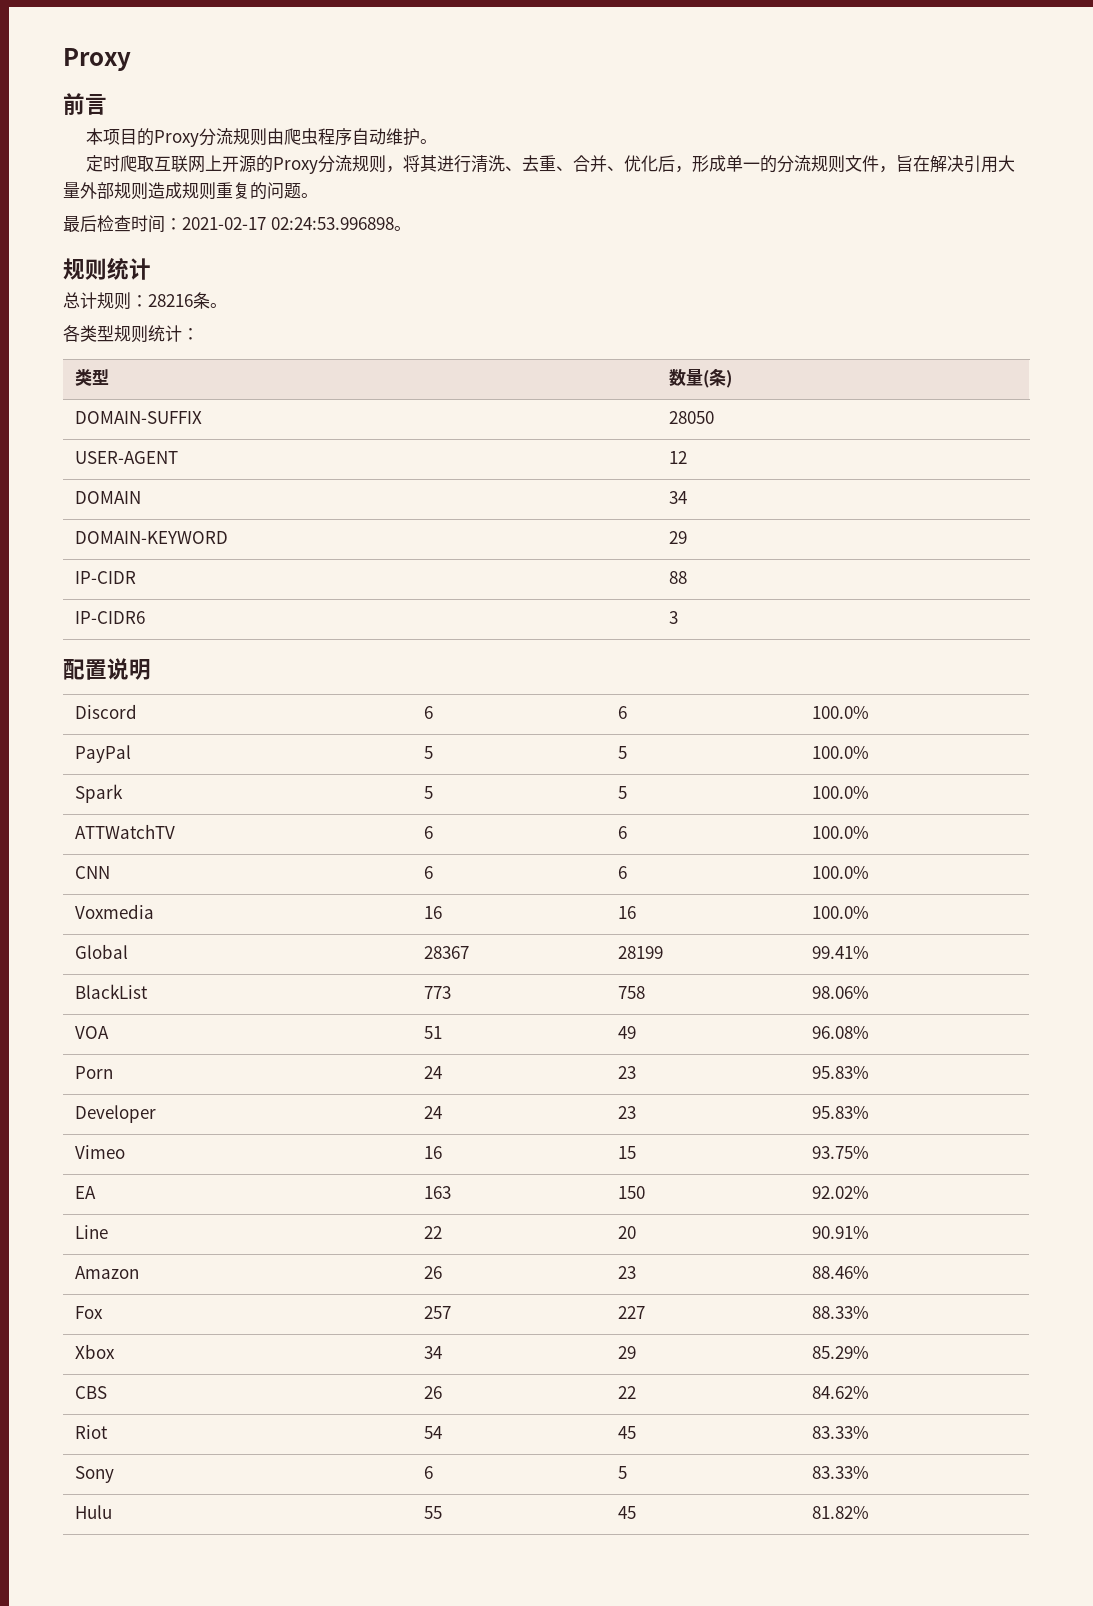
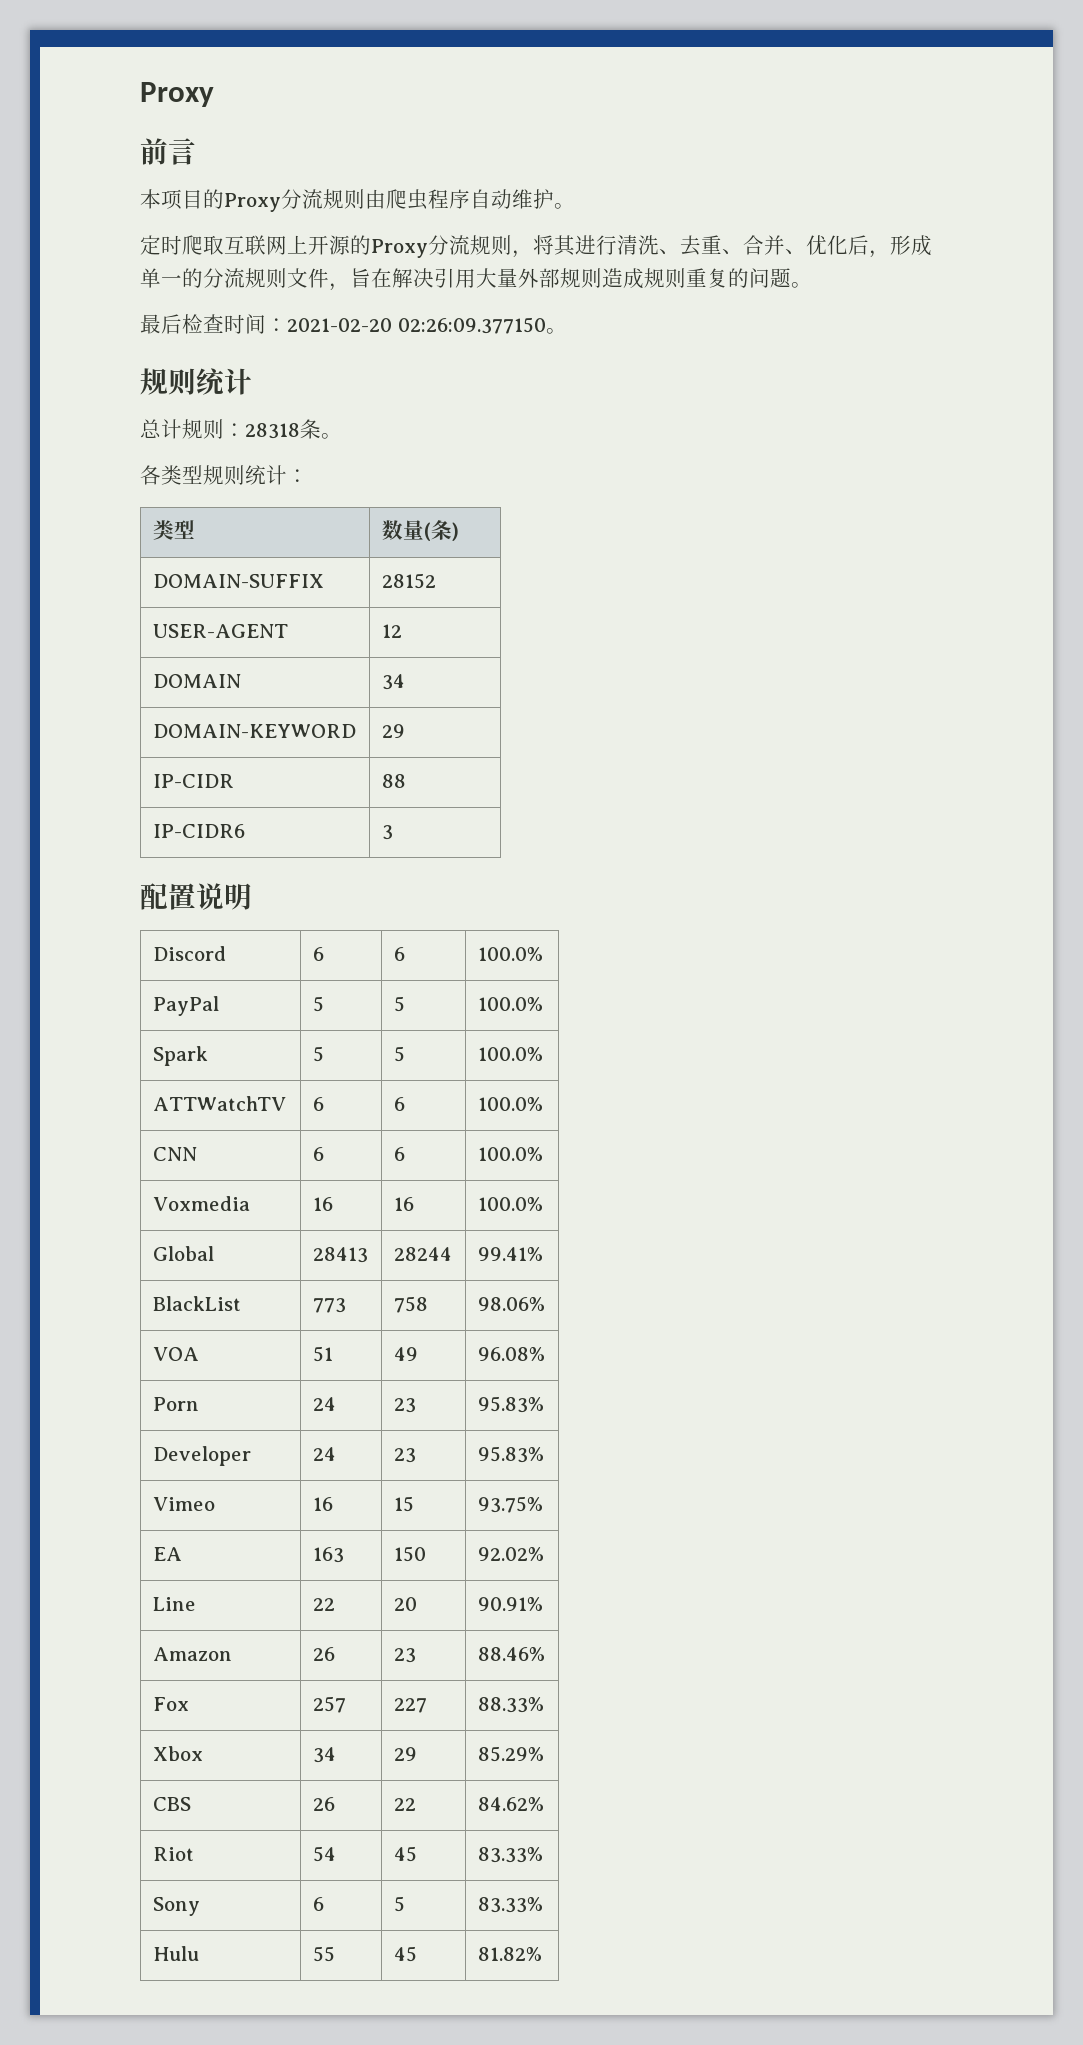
- 最后检查时间：2021-02-17 02:24:53.996898。
+ 最后检查时间：2021-02-20 02:26:09.377150。
- 总计规则：28216条。
+ 总计规则：28318条。
- DOMAIN-SUFFIX | 28050
+ DOMAIN-SUFFIX | 28152
- Global | 28367 | 28199 | 99.41%
+ Global | 28413 | 28244 | 99.41%

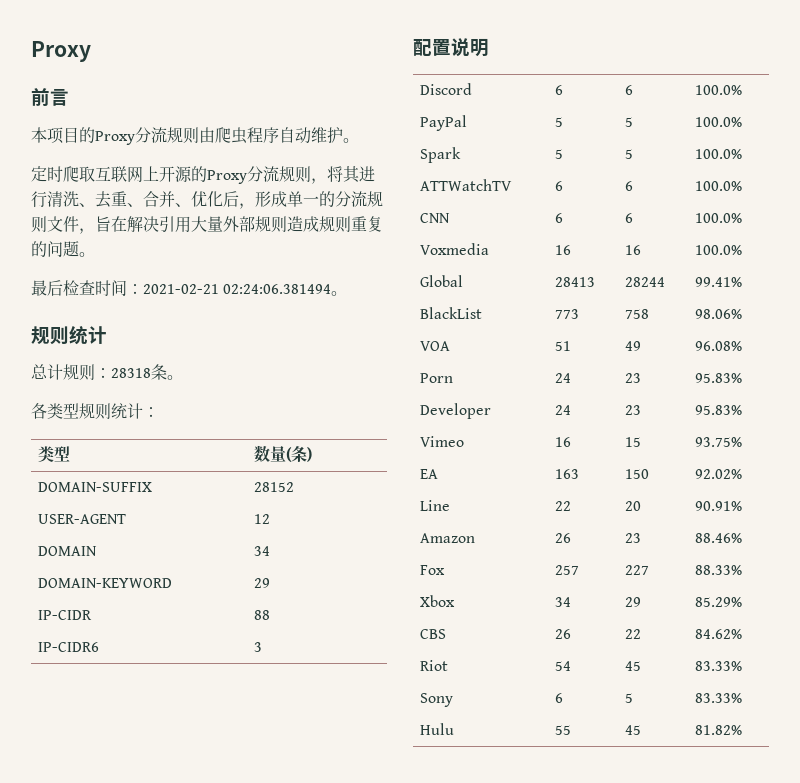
- 最后检查时间：2021-02-20 02:26:09.377150。
+ 最后检查时间：2021-02-21 02:24:06.381494。

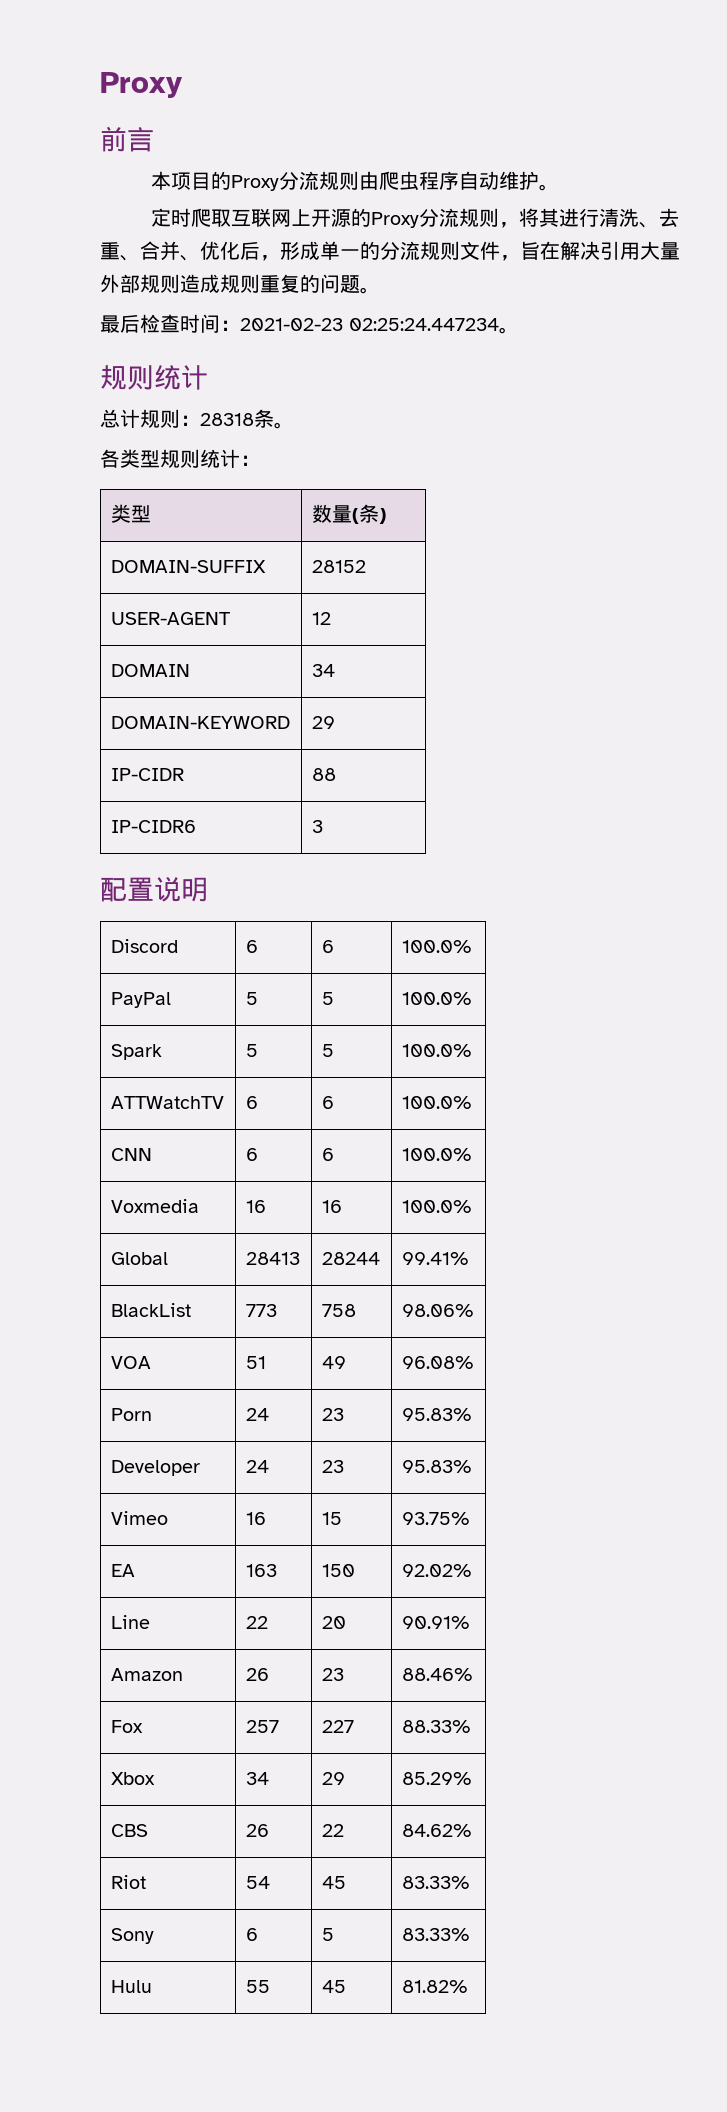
- 最后检查时间：2021-02-21 02:24:06.381494。
+ 最后检查时间：2021-02-23 02:25:24.447234。

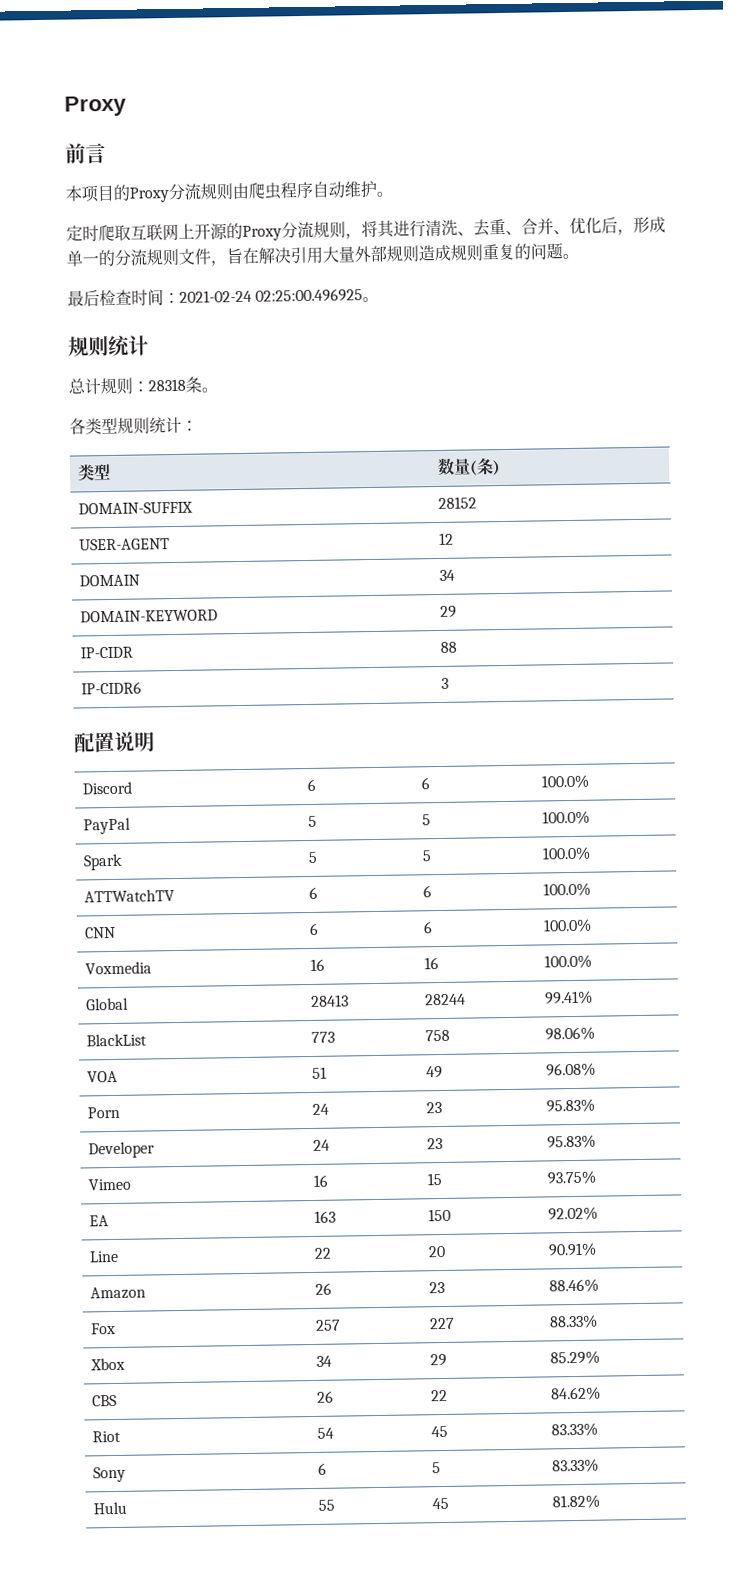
- 最后检查时间：2021-02-23 02:25:24.447234。
+ 最后检查时间：2021-02-24 02:25:00.496925。

